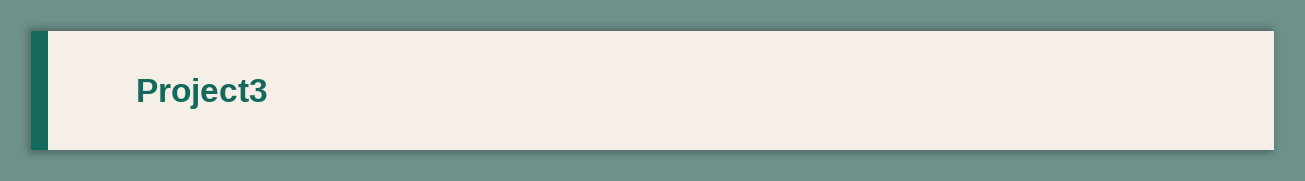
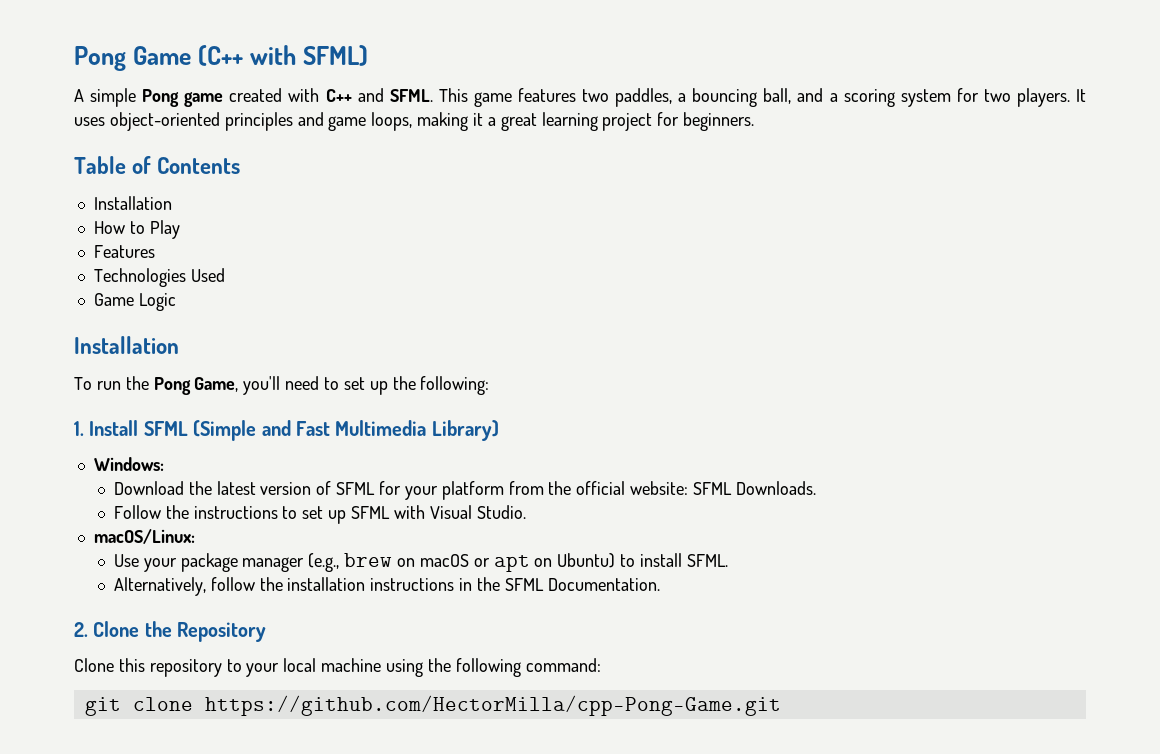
- Project3
+ Pong Game (C++ with SFML)
+ A simple Pong game created with C++ and SFML. This game features two paddles, a bouncing ball, and a scoring system for two players. It uses object-oriented principles and game loops, making it a great learning project for beginners.
+ Table of Contents
+ Installation
+ How to Play
+ Features
+ Technologies Used
+ Game Logic
+ Installation
+ To run the Pong Game, you'll need to set up the following:
+ 1. Install SFML (Simple and Fast Multimedia Library)
+ Windows:
+ Download the latest version of SFML for your platform from the official website: SFML Downloads.
+ Follow the instructions to set up SFML with Visual Studio.
+ macOS/Linux:
+ Use your package manager (e.g., brew on macOS or apt on Ubuntu) to install SFML.
+ Alternatively, follow the installation instructions in the SFML Documentation.
+ 2. Clone the Repository
+ Clone this repository to your local machine using the following command:
+ git clone https://github.com/HectorMilla/cpp-Pong-Game.git

